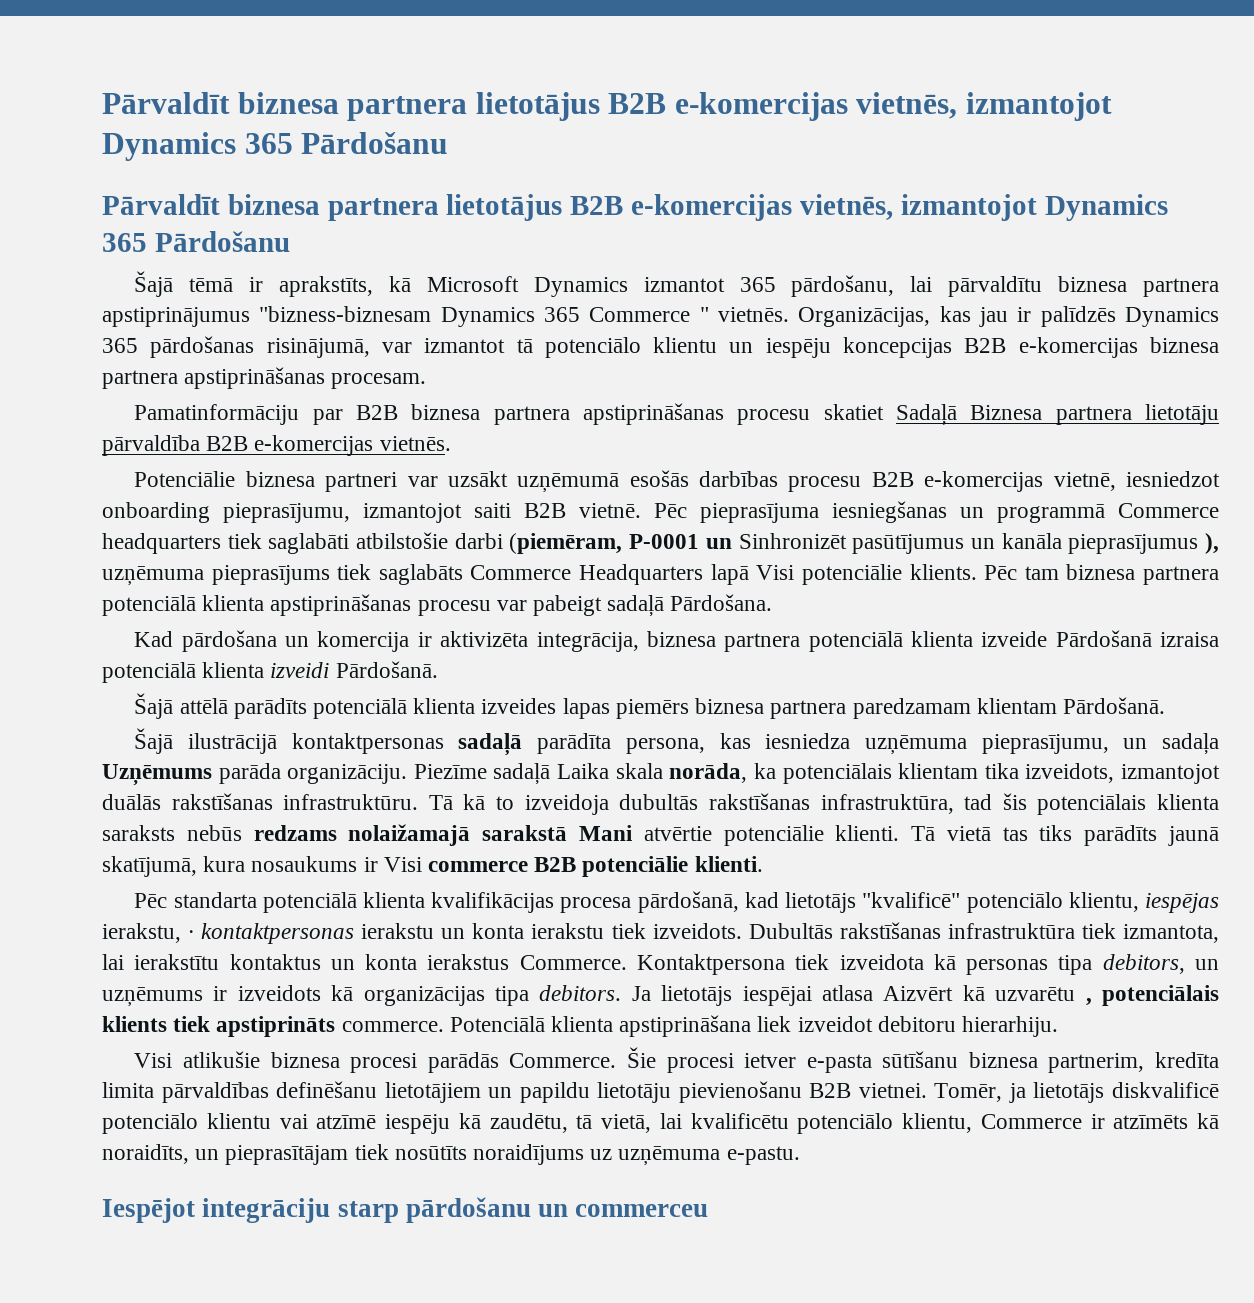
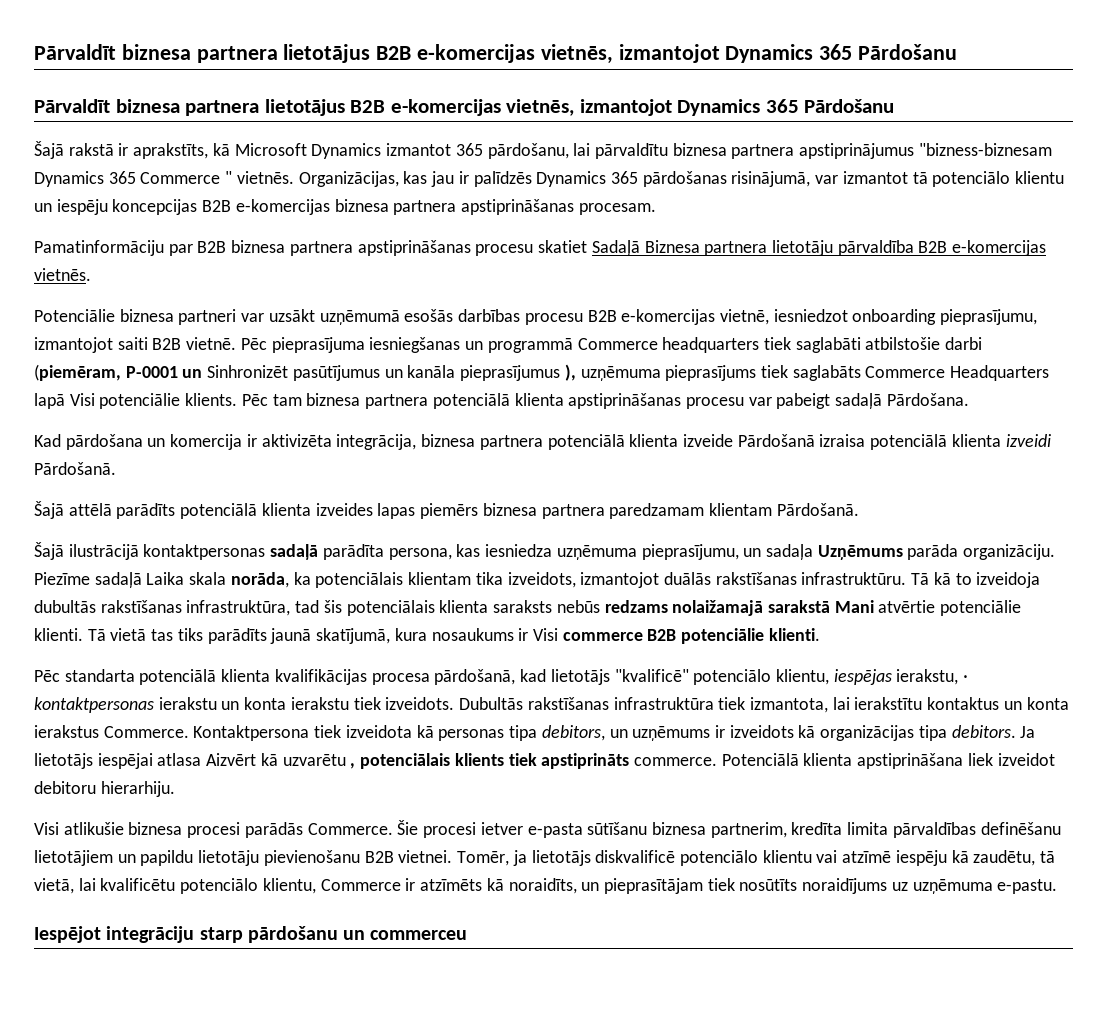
- Šajā tēmā ir aprakstīts, kā Microsoft Dynamics izmantot 365 pārdošanu, lai pārvaldītu biznesa partnera apstiprinājumus "bizness-biznesam Dynamics 365 Commerce " vietnēs.
+ Šajā rakstā ir aprakstīts, kā Microsoft Dynamics izmantot 365 pārdošanu, lai pārvaldītu biznesa partnera apstiprinājumus "bizness-biznesam Dynamics 365 Commerce " vietnēs.

